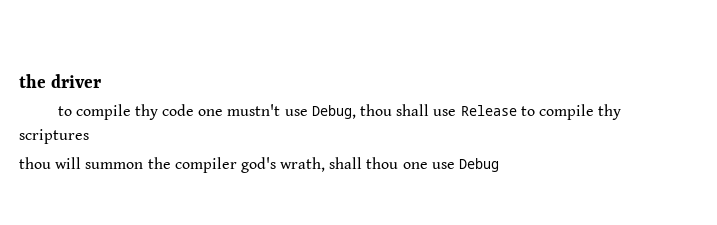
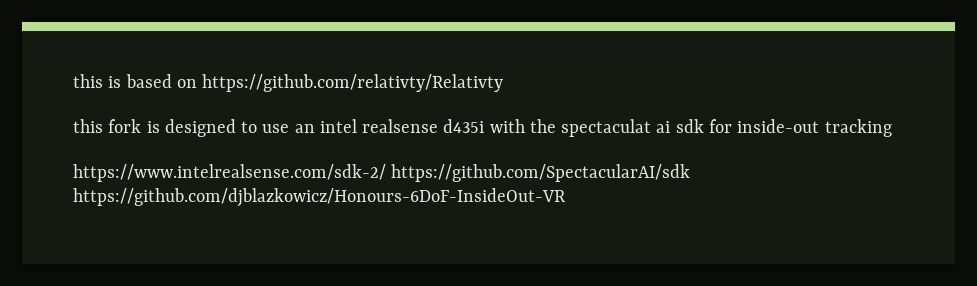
- the driver
- to compile thy code one mustn't use Debug, thou shall use Release to compile thy scriptures
- thou will summon the compiler god's wrath, shall thou one use Debug
+ this is based on https://github.com/relativty/Relativty
+ this fork is designed to use an intel realsense d435i with the spectaculat ai sdk for inside-out tracking
+ https://www.intelrealsense.com/sdk-2/ https://github.com/SpectacularAI/sdk https://github.com/djblazkowicz/Honours-6DoF-InsideOut-VR

